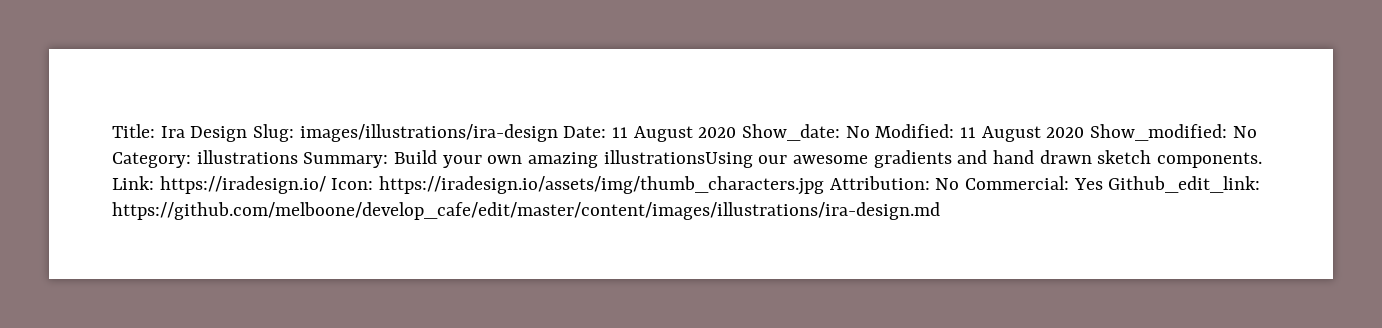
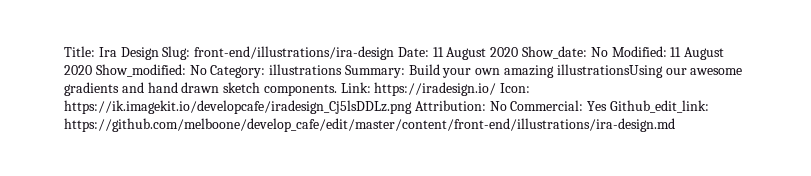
- Title: Ira Design Slug: images/illustrations/ira-design Date: 11 August 2020 Show_date: No Modified: 11 August 2020 Show_modified: No Category: illustrations Summary: Build your own amazing illustrationsUsing our awesome gradients and hand drawn sketch components.
+ Title: Ira Design Slug: front-end/illustrations/ira-design Date: 11 August 2020 Show_date: No Modified: 11 August 2020 Show_modified: No Category: illustrations Summary: Build your own amazing illustrationsUsing our awesome gradients and hand drawn sketch components.
- Link: https://iradesign.io/ Icon: https://iradesign.io/assets/img/thumb_characters.jpg Attribution: No Commercial: Yes Github_edit_link: https://github.com/melboone/develop_cafe/edit/master/content/images/illustrations/ira-design.md
+ Link: https://iradesign.io/ Icon: https://ik.imagekit.io/developcafe/iradesign_Cj5lsDDLz.png Attribution: No Commercial: Yes Github_edit_link: https://github.com/melboone/develop_cafe/edit/master/content/front-end/illustrations/ira-design.md

